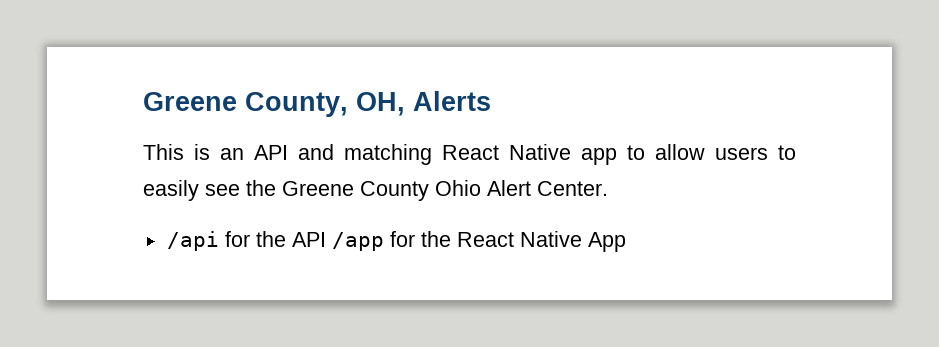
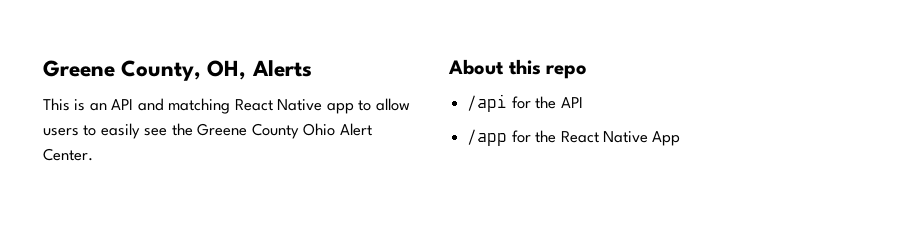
+ About this repo
- /api for the API /app for the React Native App
+ /api for the API
+ /app for the React Native App

